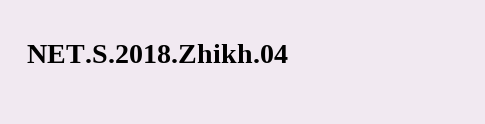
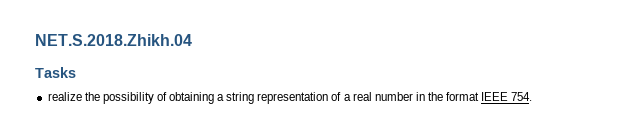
+ Tasks
+ realize the possibility of obtaining a string representation of a real number in the format IEEE 754.

